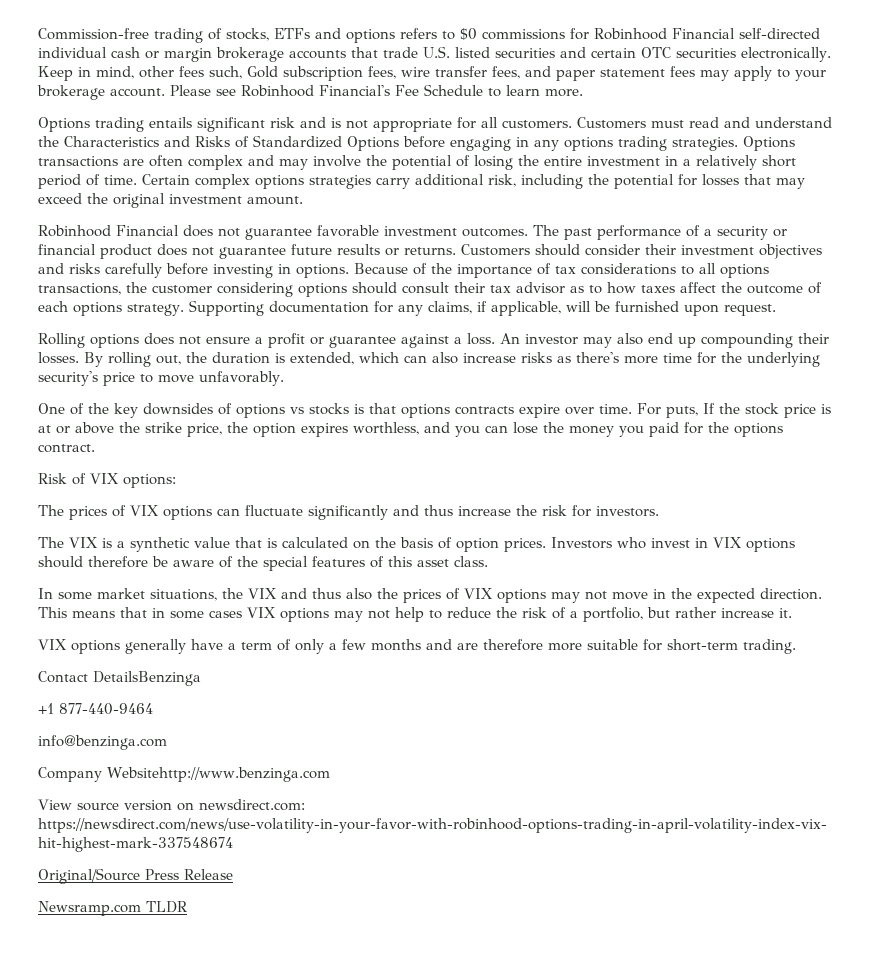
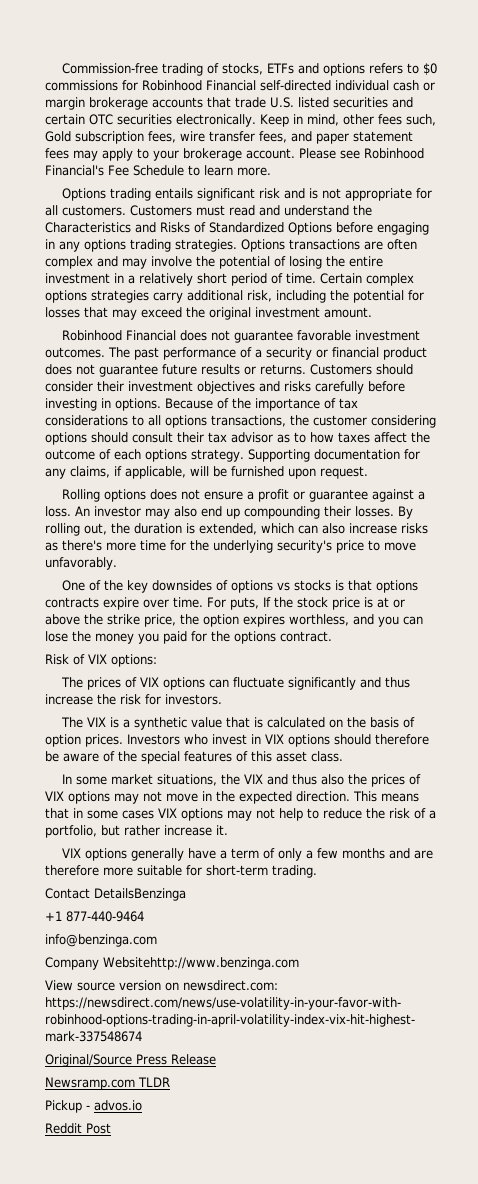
+ Pickup - advos.io
+ Reddit Post

